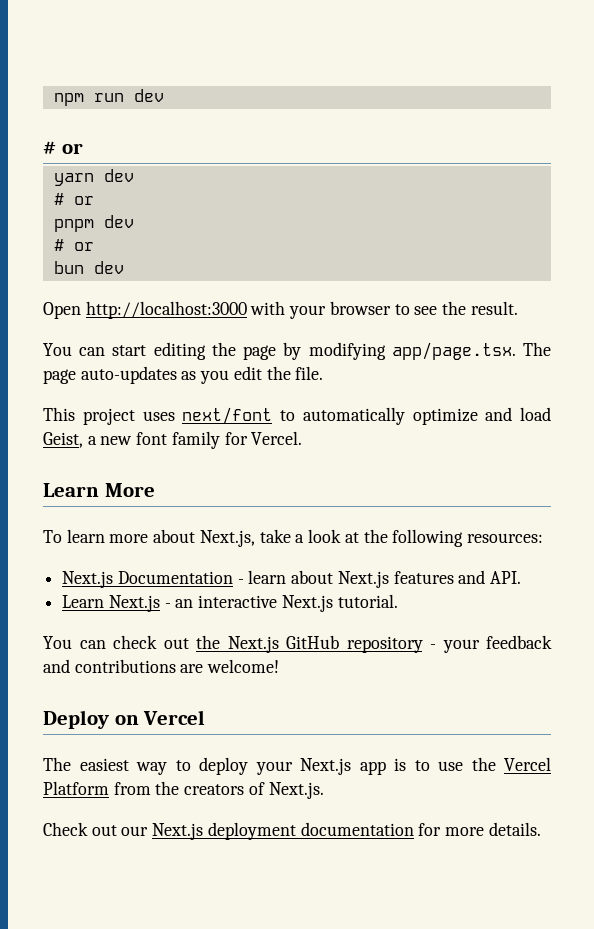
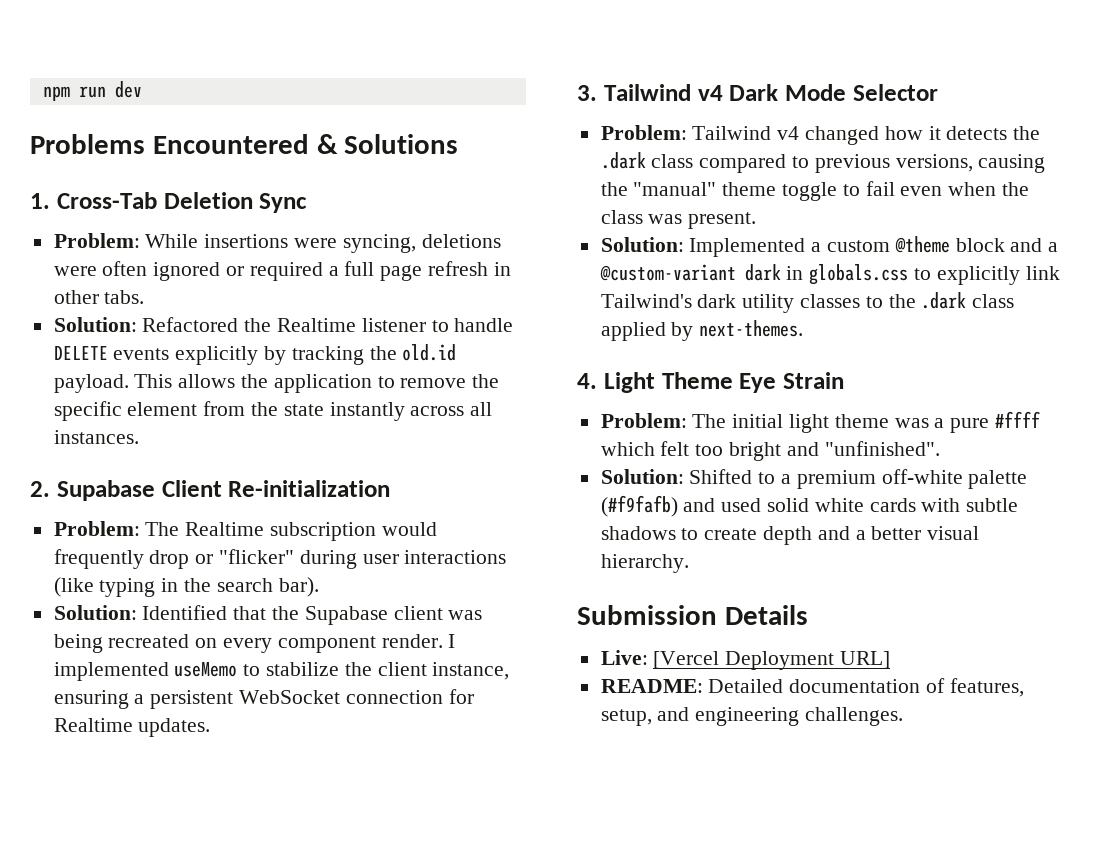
  npm run dev
- # or
- yarn dev
- # or
- pnpm dev
- # or
- bun dev
- Open http://localhost:3000 with your browser to see the result.
- You can start editing the page by modifying app/page.tsx. The page auto-updates as you edit the file.
- This project uses next/font to automatically optimize and load Geist, a new font family for Vercel.
- Learn More
- To learn more about Next.js, take a look at the following resources:
- Next.js Documentation - learn about Next.js features and API.
- Learn Next.js - an interactive Next.js tutorial.
- You can check out the Next.js GitHub repository - your feedback and contributions are welcome!
- Deploy on Vercel
- The easiest way to deploy your Next.js app is to use the Vercel Platform from the creators of Next.js.
- Check out our Next.js deployment documentation for more details.
+ Problems Encountered & Solutions
+ 1. Cross-Tab Deletion Sync
+ Problem: While insertions were syncing, deletions were often ignored or required a full page refresh in other tabs.
+ Solution: Refactored the Realtime listener to handle DELETE events explicitly by tracking the old.id payload. This allows the application to remove the specific element from the state instantly across all instances.
+ 2. Supabase Client Re-initialization
+ Problem: The Realtime subscription would frequently drop or "flicker" during user interactions (like typing in the search bar).
+ Solution: Identified that the Supabase client was being recreated on every component render. I implemented useMemo to stabilize the client instance, ensuring a persistent WebSocket connection for Realtime updates.
+ 3. Tailwind v4 Dark Mode Selector
+ Problem: Tailwind v4 changed how it detects the .dark class compared to previous versions, causing the "manual" theme toggle to fail even when the class was present.
+ Solution: Implemented a custom @theme block and a @custom-variant dark in globals.css to explicitly link Tailwind's dark utility classes to the .dark class applied by next-themes.
+ 4. Light Theme Eye Strain
+ Problem: The initial light theme was a pure #ffff which felt too bright and "unfinished".
+ Solution: Shifted to a premium off-white palette (#f9fafb) and used solid white cards with subtle shadows to create depth and a better visual hierarchy.
+ Submission Details
+ Live: [Vercel Deployment URL]
+ README: Detailed documentation of features, setup, and engineering challenges.

